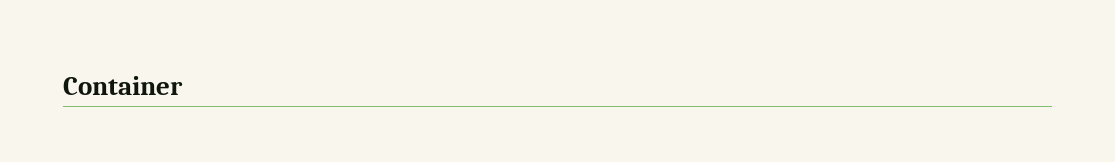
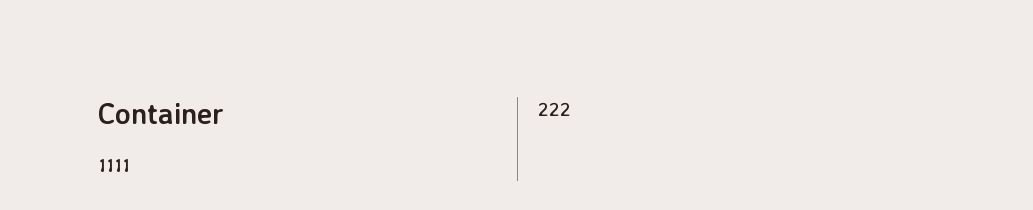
+ 1111
+ 222

